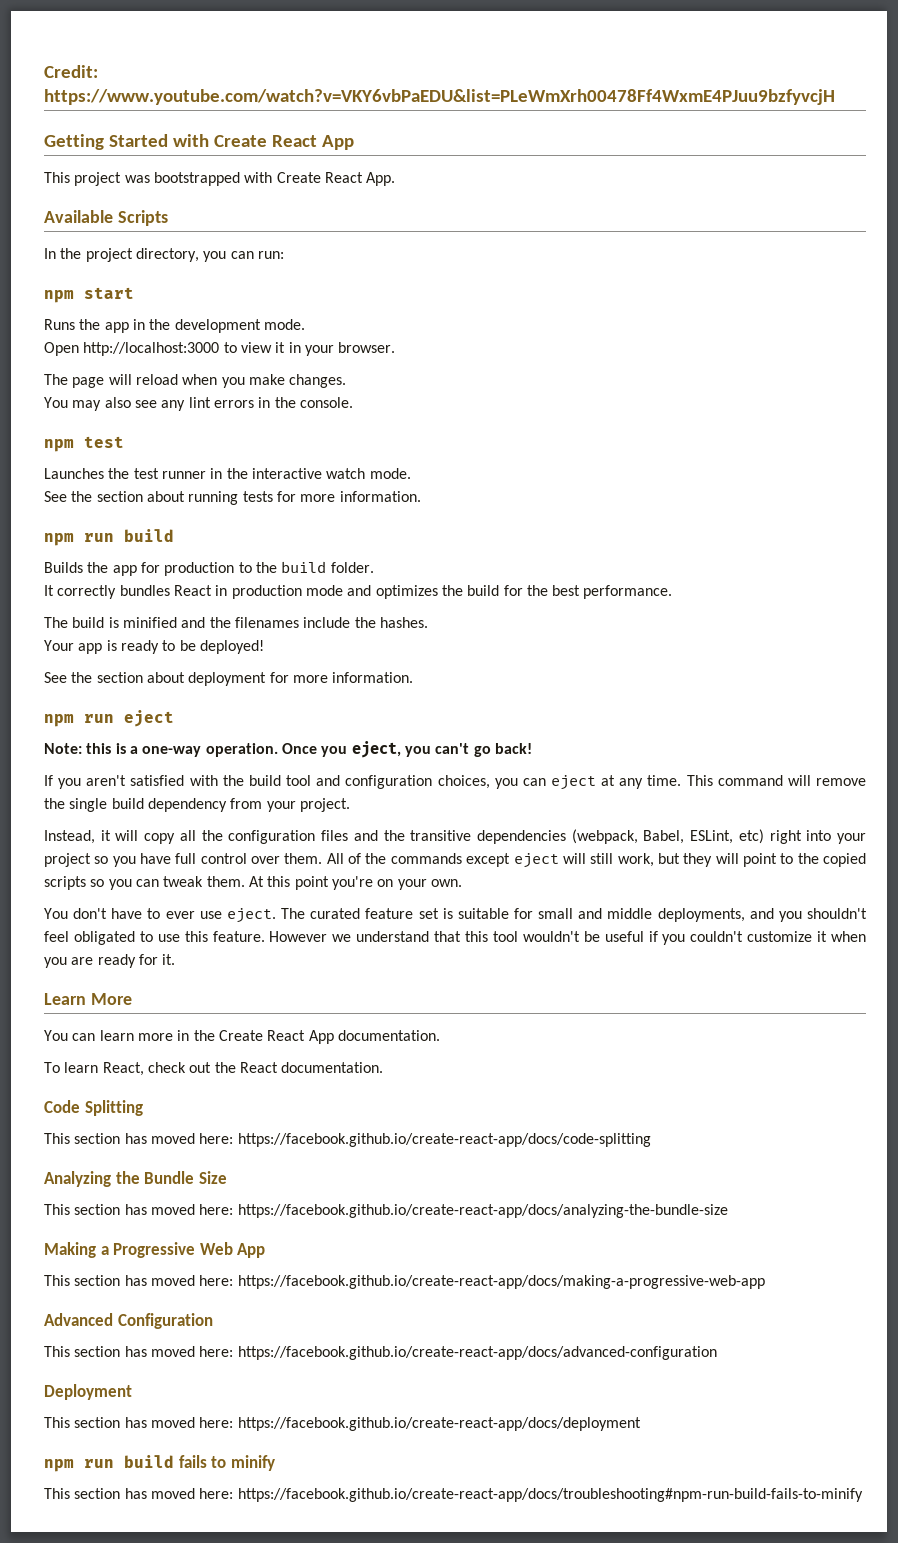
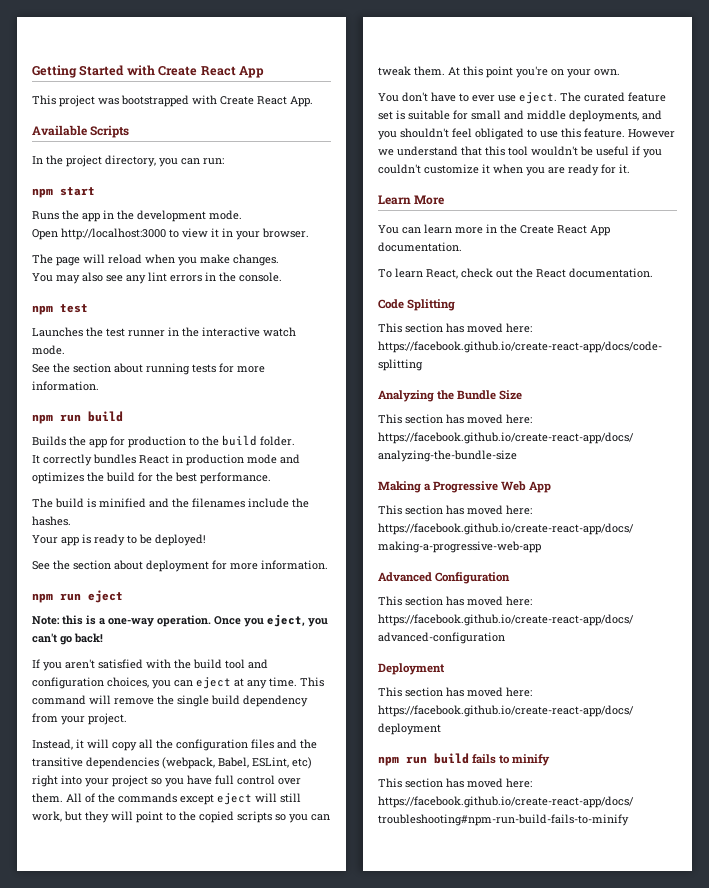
- Credit: https://www.youtube.com/watch?v=VKY6vbPaEDU&list=PLeWmXrh00478Ff4WxmE4PJuu9bzfyvcjH

